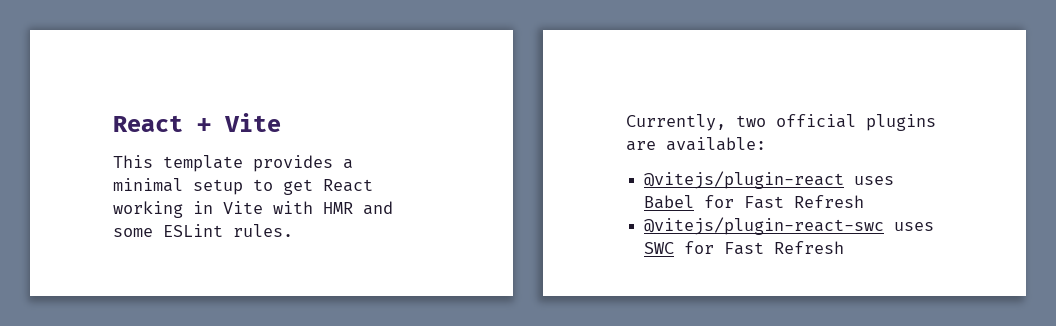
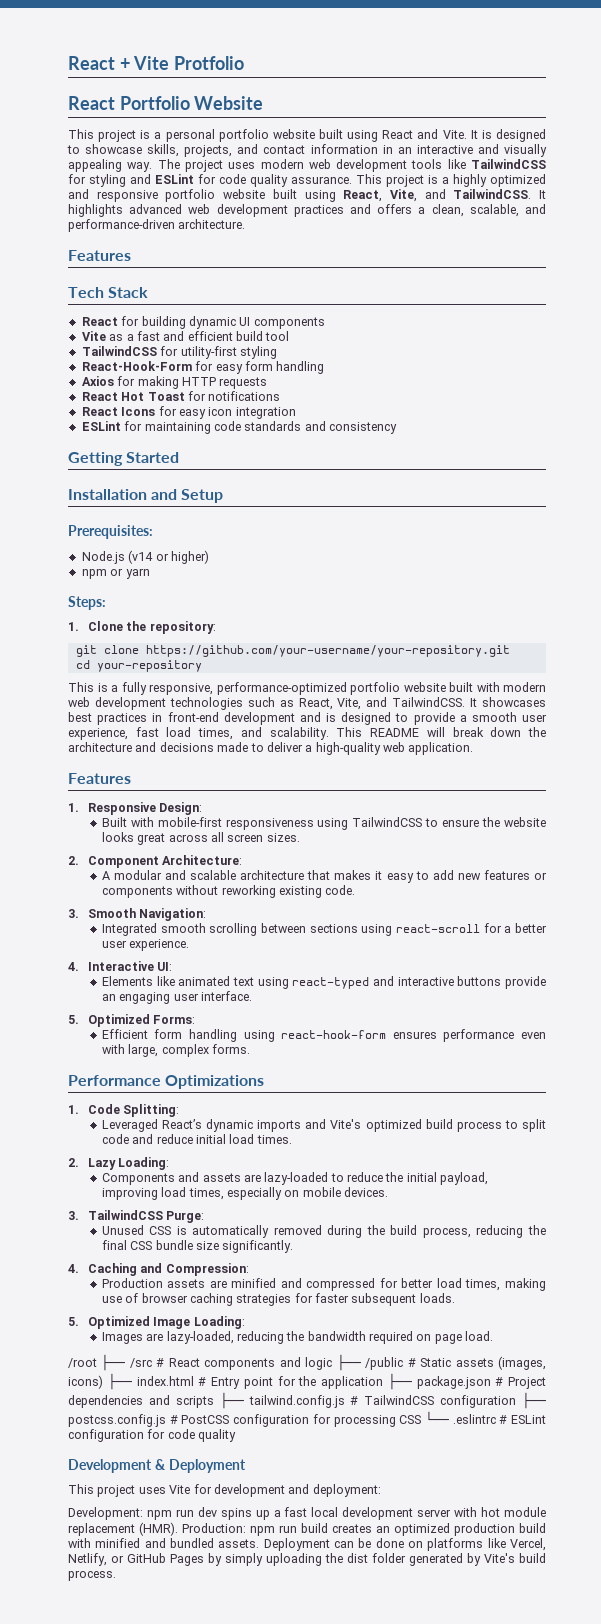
- React + Vite
- This template provides a minimal setup to get React working in Vite with HMR and some ESLint rules.
- Currently, two official plugins are available:
- @vitejs/plugin-react uses Babel for Fast Refresh
- @vitejs/plugin-react-swc uses SWC for Fast Refresh
+ React + Vite Protfolio
+ React Portfolio Website
+ This project is a personal portfolio website built using React and Vite. It is designed to showcase skills, projects, and contact information in an interactive and visually appealing way. The project uses modern web development tools like TailwindCSS for styling and ESLint for code quality assurance. This project is a highly optimized and responsive portfolio website built using React, Vite, and TailwindCSS. It highlights advanced web development practices and offers a clean, scalable, and performance-driven architecture.
+ Features
+ Tech Stack
+ React for building dynamic UI components
+ Vite as a fast and efficient build tool
+ TailwindCSS for utility-first styling
+ React-Hook-Form for easy form handling
+ Axios for making HTTP requests
+ React Hot Toast for notifications
+ React Icons for easy icon integration
+ ESLint for maintaining code standards and consistency
+ Getting Started
+ Installation and Setup
+ Prerequisites:
+ Node.js (v14 or higher)
+ npm or yarn
+ Steps:
+ 1. Clone the repository:
+ git clone https://github.com/your-username/your-repository.git
+ cd your-repository
+ This is a fully responsive, performance-optimized portfolio website built with modern web development technologies such as React, Vite, and TailwindCSS. It showcases best practices in front-end development and is designed to provide a smooth user experience, fast load times, and scalability. This README will break down the architecture and decisions made to deliver a high-quality web application.
+ Features
+ 1. Responsive Design:
+ Built with mobile-first responsiveness using TailwindCSS to ensure the website looks great across all screen sizes.
+ 2. Component Architecture:
+ A modular and scalable architecture that makes it easy to add new features or components without reworking existing code.
+ 3. Smooth Navigation:
+ Integrated smooth scrolling between sections using react-scroll for a better user experience.
+ 4. Interactive UI:
+ Elements like animated text using react-typed and interactive buttons provide an engaging user interface.
+ 5. Optimized Forms:
+ Efficient form handling using react-hook-form ensures performance even with large, complex forms.
+ Performance Optimizations
+ 1. Code Splitting:
+ Leveraged React’s dynamic imports and Vite's optimized build process to split code and reduce initial load times.
+ 2. Lazy Loading:
+ Components and assets are lazy-loaded to reduce the initial payload, improving load times, especially on mobile devices.
+ 3. TailwindCSS Purge:
+ Unused CSS is automatically removed during the build process, reducing the final CSS bundle size significantly.
+ 4. Caching and Compression:
+ Production assets are minified and compressed for better load times, making use of browser caching strategies for faster subsequent loads.
+ 5. Optimized Image Loading:
+ Images are lazy-loaded, reducing the bandwidth required on page load.
+ /root ├── /src # React components and logic ├── /public # Static assets (images, icons) ├── index.html # Entry point for the application ├── package.json # Project dependencies and scripts ├── tailwind.config.js # TailwindCSS configuration ├── postcss.config.js # PostCSS configuration for processing CSS └── .eslintrc # ESLint configuration for code quality
+ Development & Deployment
+ This project uses Vite for development and deployment:
+ Development: npm run dev spins up a fast local development server with hot module replacement (HMR). Production: npm run build creates an optimized production build with minified and bundled assets. Deployment can be done on platforms like Vercel, Netlify, or GitHub Pages by simply uploading the dist folder generated by Vite's build process.

